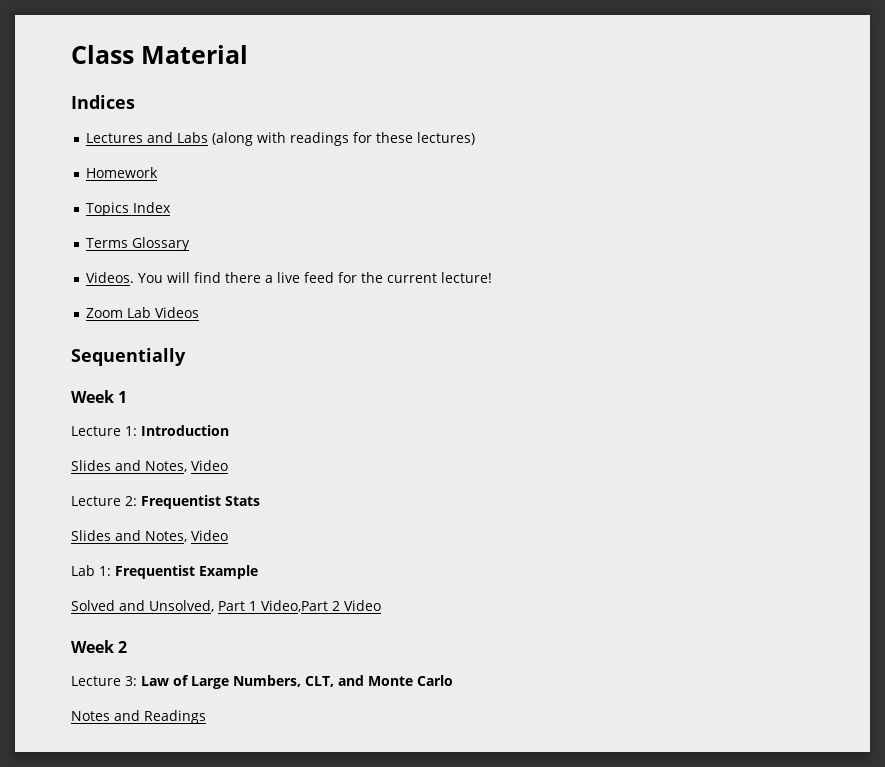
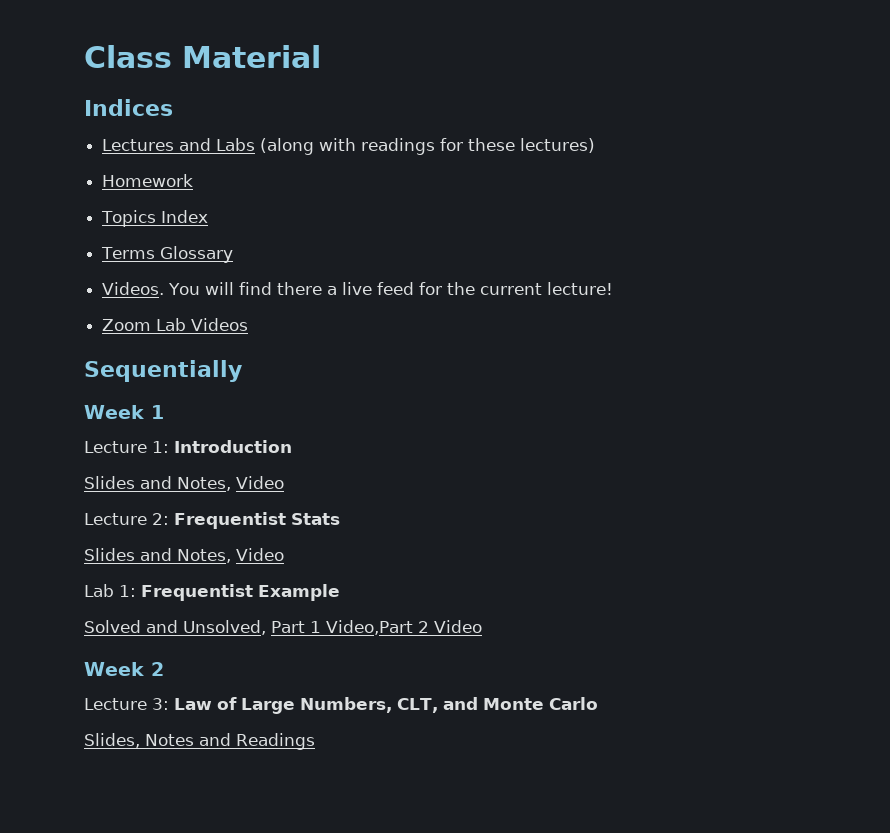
- Notes and Readings
+ Slides, Notes and Readings

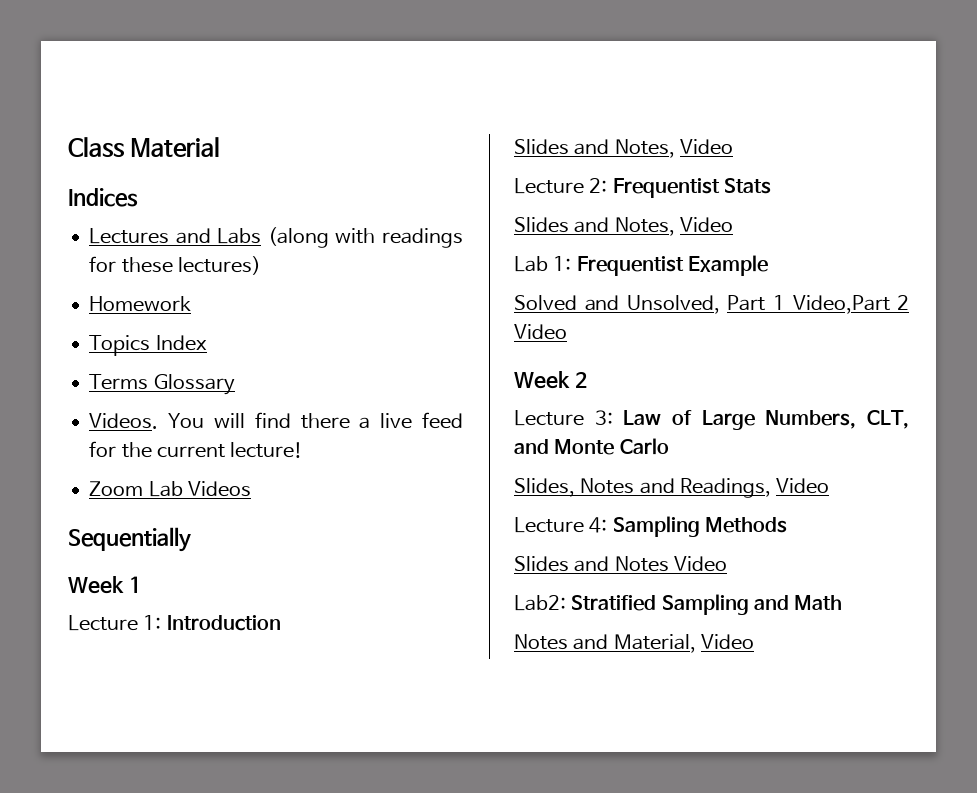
- Slides, Notes and Readings
+ Slides, Notes and Readings, Video
+ Lecture 4: Sampling Methods
+ Slides and Notes Video
+ Lab2: Stratified Sampling and Math
+ Notes and Material, Video

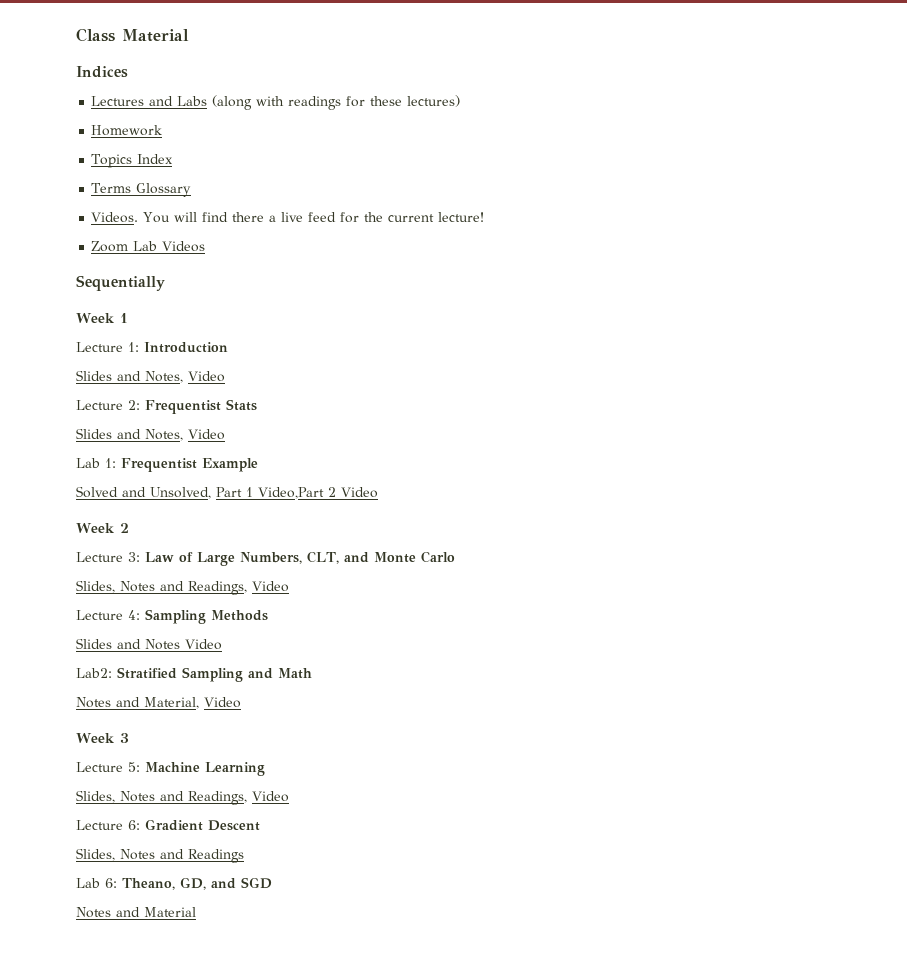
+ Week 3
+ Lecture 5: Machine Learning
+ Slides, Notes and Readings, Video
+ Lecture 6: Gradient Descent
+ Slides, Notes and Readings
+ Lab 6: Theano, GD, and SGD
+ Notes and Material

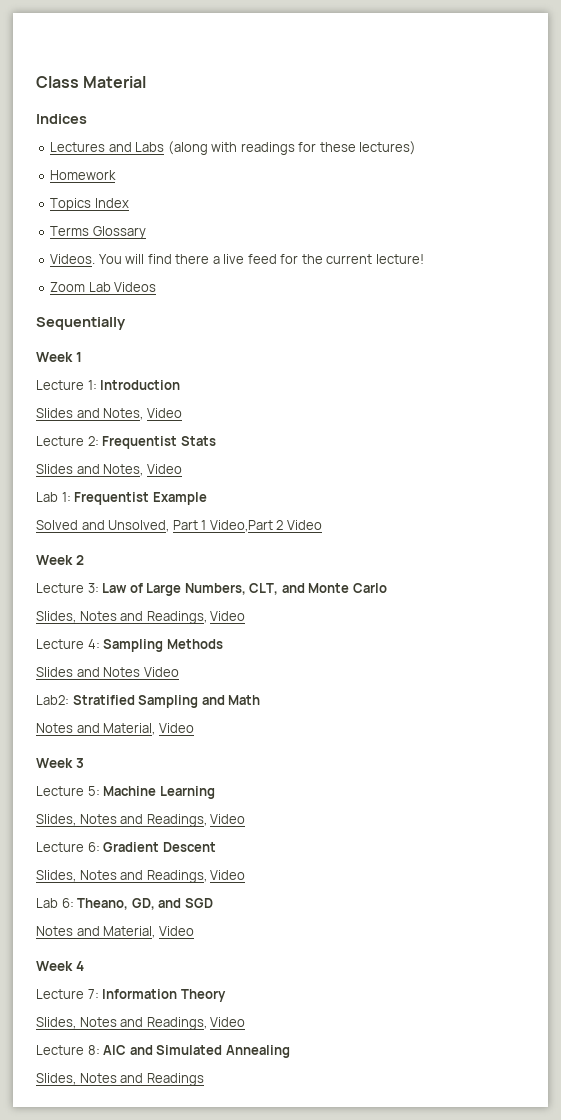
  Lecture 6: Gradient Descent
- Slides, Notes and Readings
+ Slides, Notes and Readings, Video
  Lab 6: Theano, GD, and SGD
- Notes and Material
+ Notes and Material, Video
+ Week 4
+ Lecture 7: Information Theory
+ Slides, Notes and Readings, Video
+ Lecture 8: AIC and Simulated Annealing
+ Slides, Notes and Readings

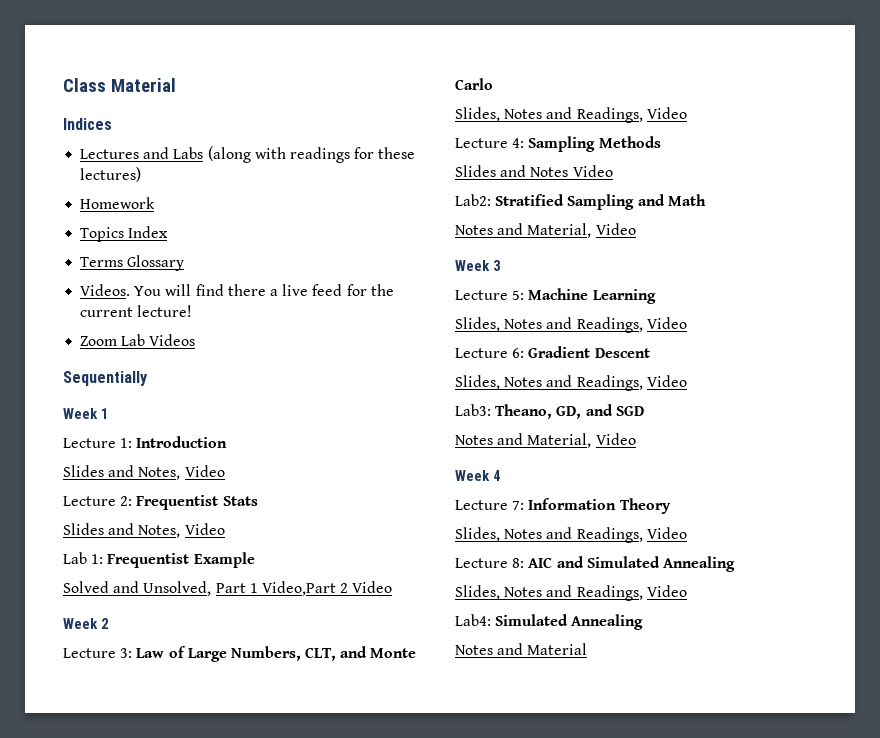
- Lab 6: Theano, GD, and SGD
+ Lab3: Theano, GD, and SGD
  Lecture 8: AIC and Simulated Annealing
- Slides, Notes and Readings
+ Slides, Notes and Readings, Video
+ Lab4: Simulated Annealing
+ Notes and Material

